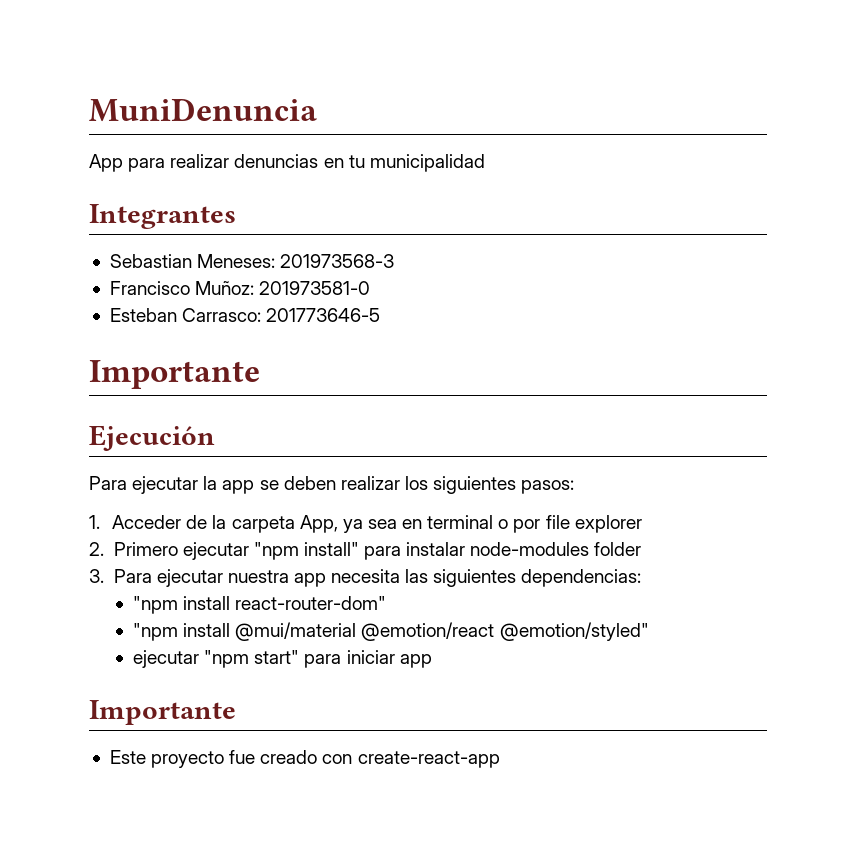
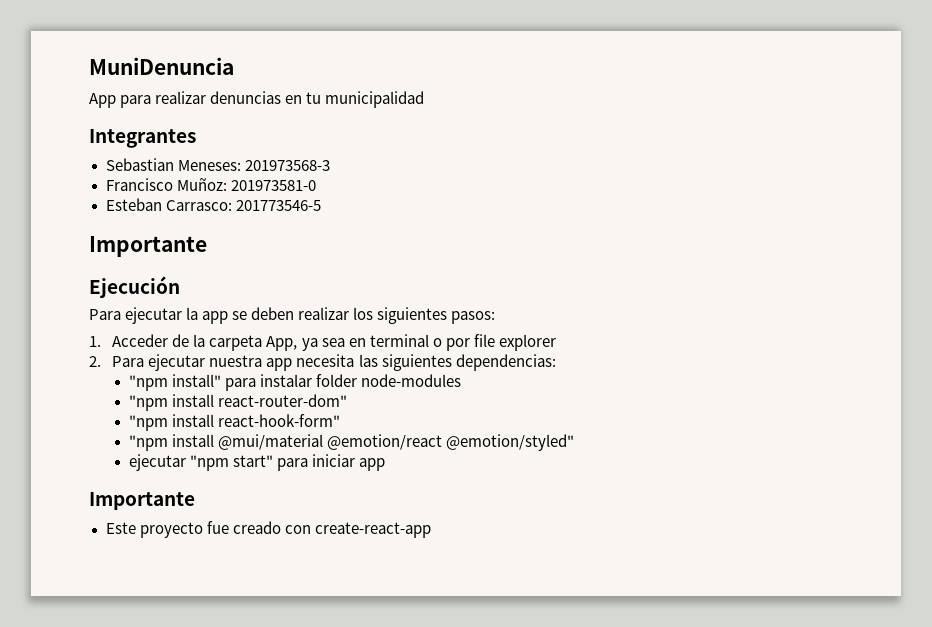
- Esteban Carrasco: 201773646-5
+ Esteban Carrasco: 201773546-5
- 2. Primero ejecutar "npm install" para instalar node-modules folder
- 3. Para ejecutar nuestra app necesita las siguientes dependencias:
+ 2. Para ejecutar nuestra app necesita las siguientes dependencias:
+ "npm install" para instalar folder node-modules
+ "npm install react-hook-form"

